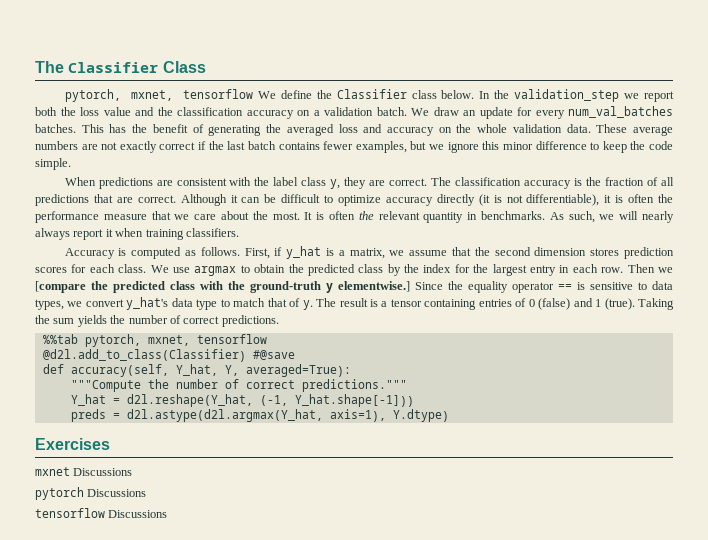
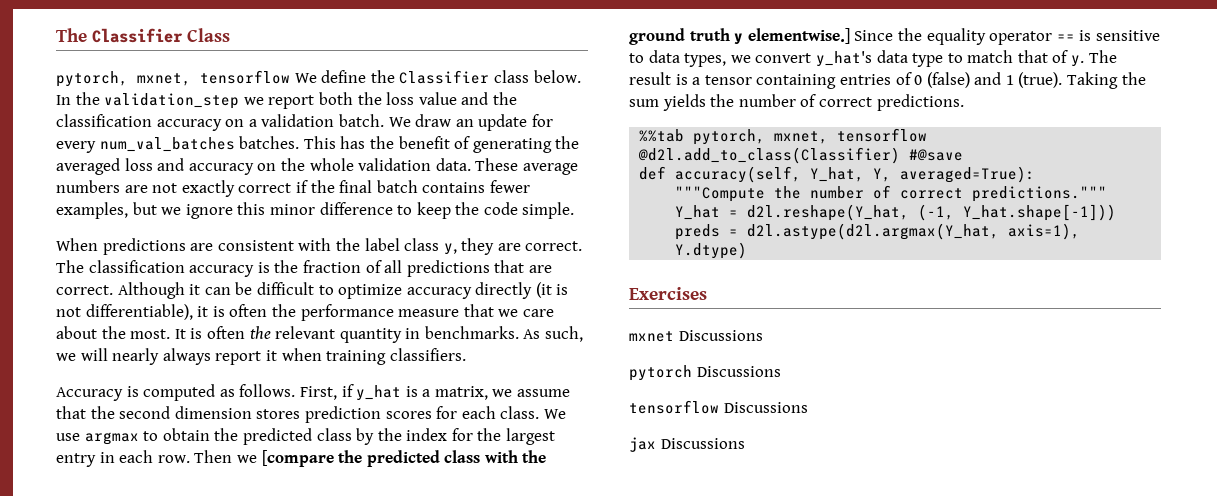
- These average numbers are not exactly correct if the last batch contains fewer examples, but we ignore this minor difference to keep the code simple.
+ These average numbers are not exactly correct if the final batch contains fewer examples, but we ignore this minor difference to keep the code simple.
- Then we [compare the predicted class with the ground-truth y elementwise.]
+ Then we [compare the predicted class with the ground truth y elementwise.]
+ jax Discussions

